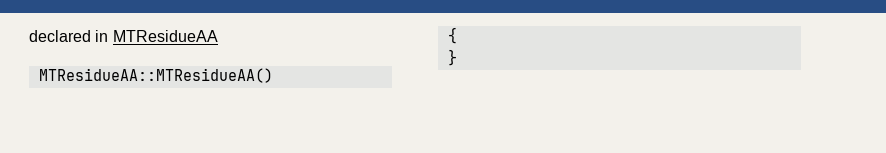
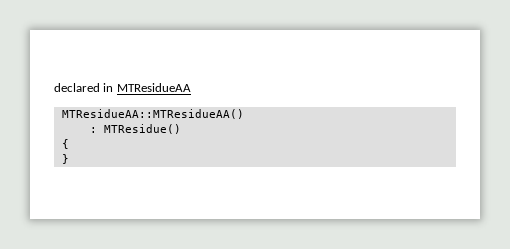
+ : MTResidue()

